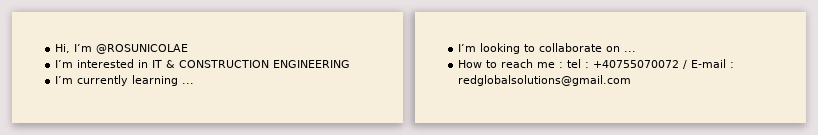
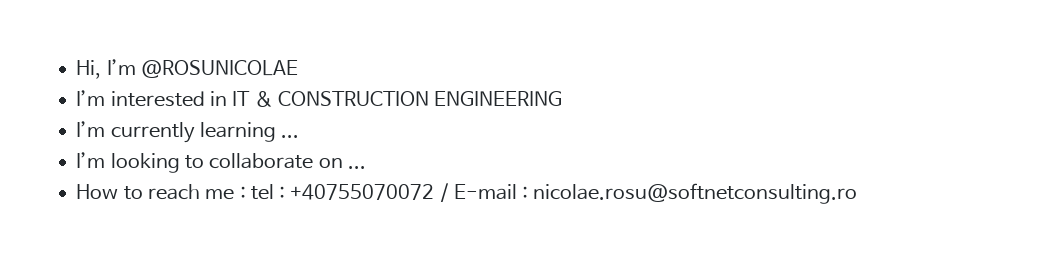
- How to reach me : tel : +40755070072 / E-mail : redglobalsolutions@gmail.com
+ How to reach me : tel : +40755070072 / E-mail : nicolae.rosu@softnetconsulting.ro

